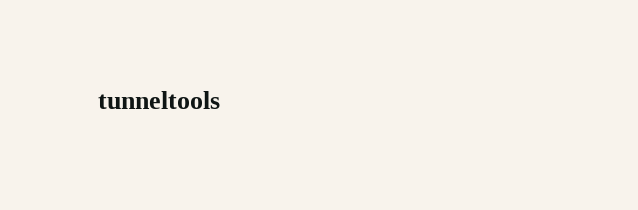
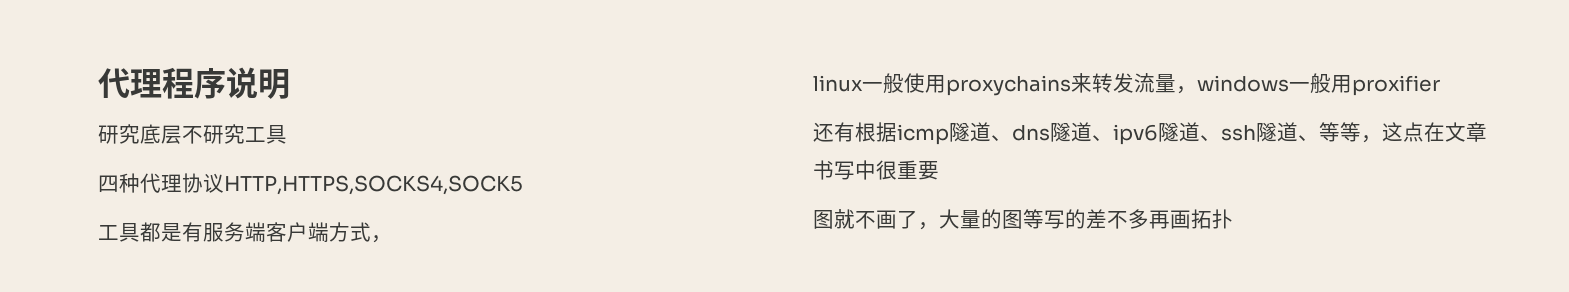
- tunneltools
+ 代理程序说明
+ 研究底层不研究工具
+ 四种代理协议HTTP,HTTPS,SOCKS4,SOCK5
+ 工具都是有服务端客户端方式，
+ linux一般使用proxychains来转发流量，windows一般用proxifier
+ 还有根据icmp隧道、dns隧道、ipv6隧道、ssh隧道、等等，这点在文章书写中很重要
+ 图就不画了，大量的图等写的差不多再画拓扑

